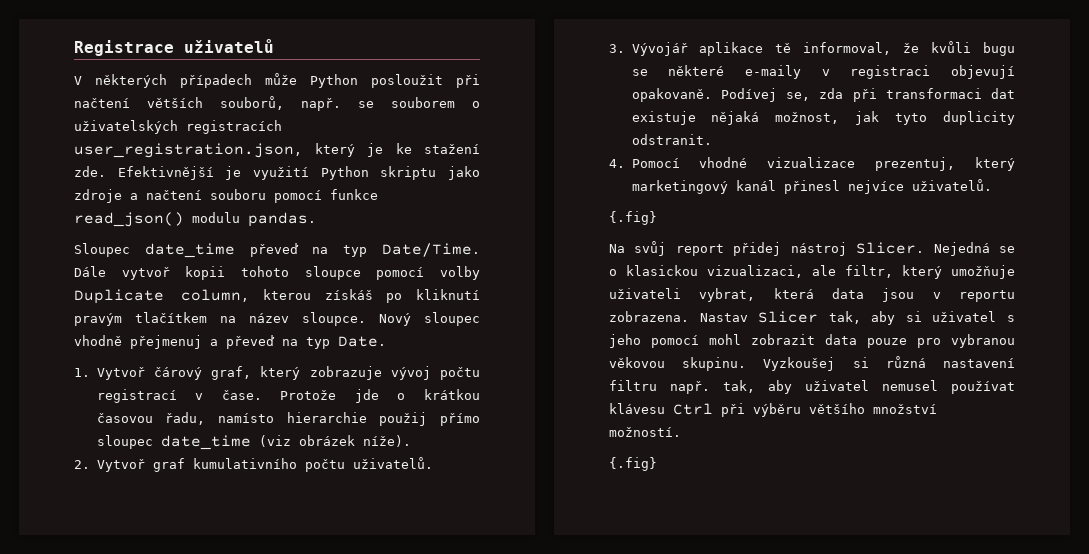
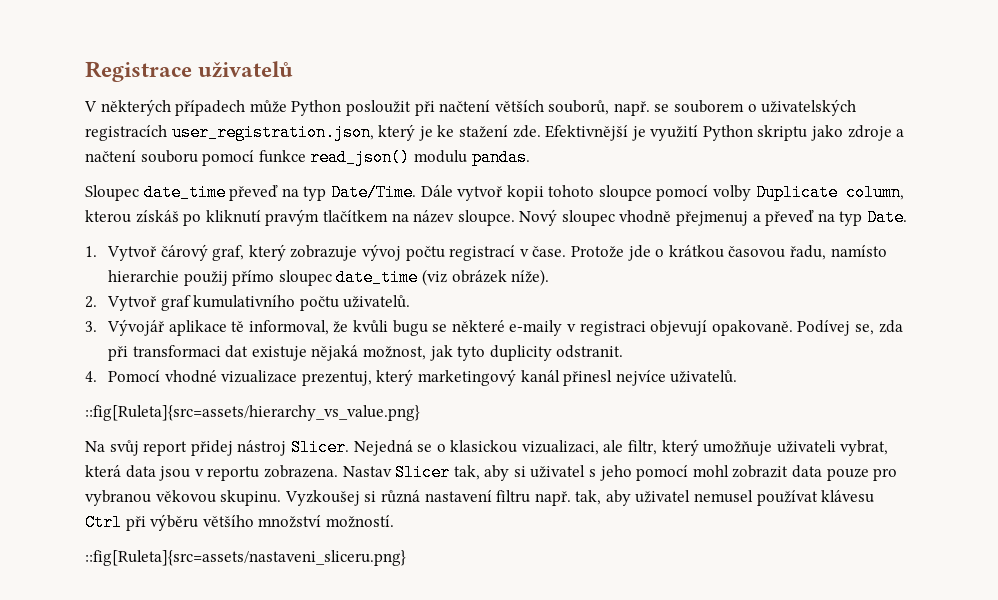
  4. Pomocí vhodné vizualizace prezentuj, který marketingový kanál přinesl nejvíce uživatelů.
- {.fig}
+ ::fig[Ruleta]{src=assets/hierarchy_vs_value.png}
  Vyzkoušej si různá nastavení filtru např. tak, aby uživatel nemusel používat klávesu Ctrl při výběru většího množství možností.
- {.fig}
+ ::fig[Ruleta]{src=assets/nastaveni_sliceru.png}

